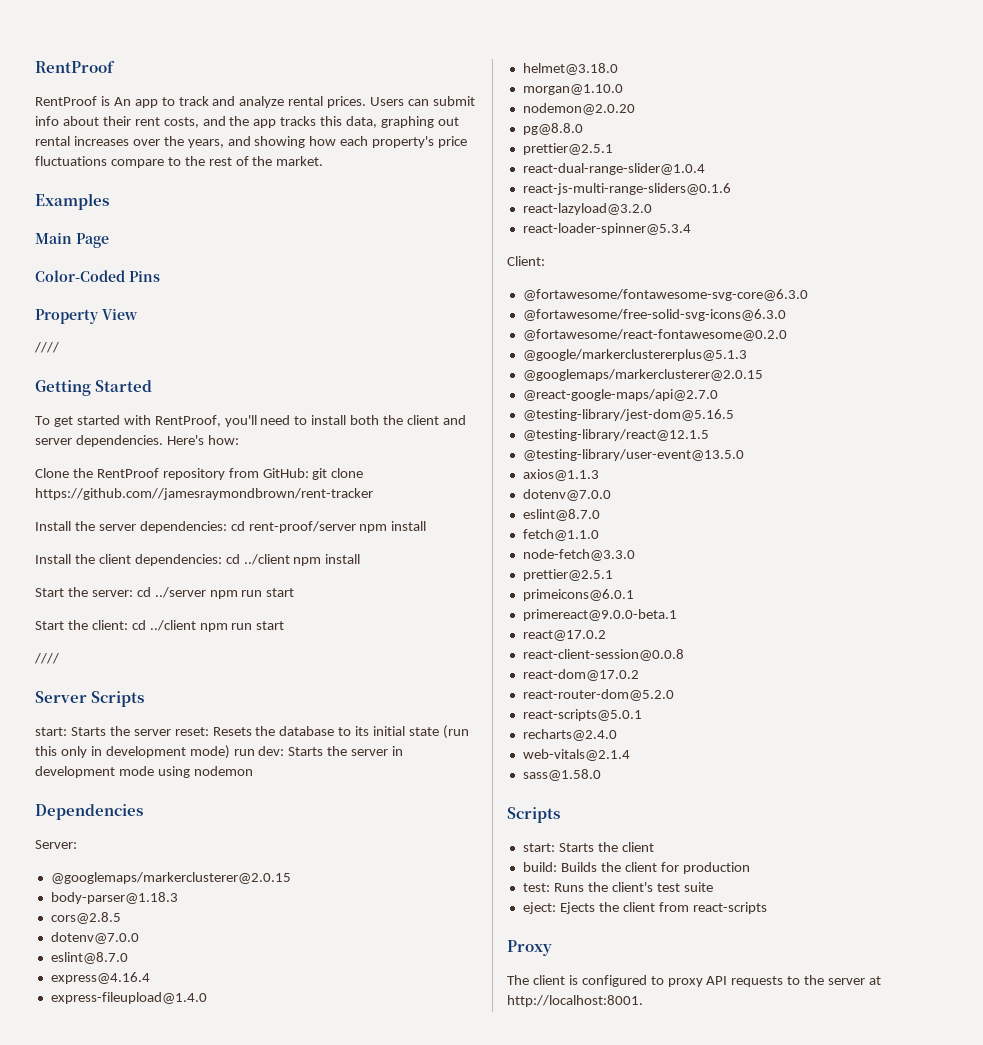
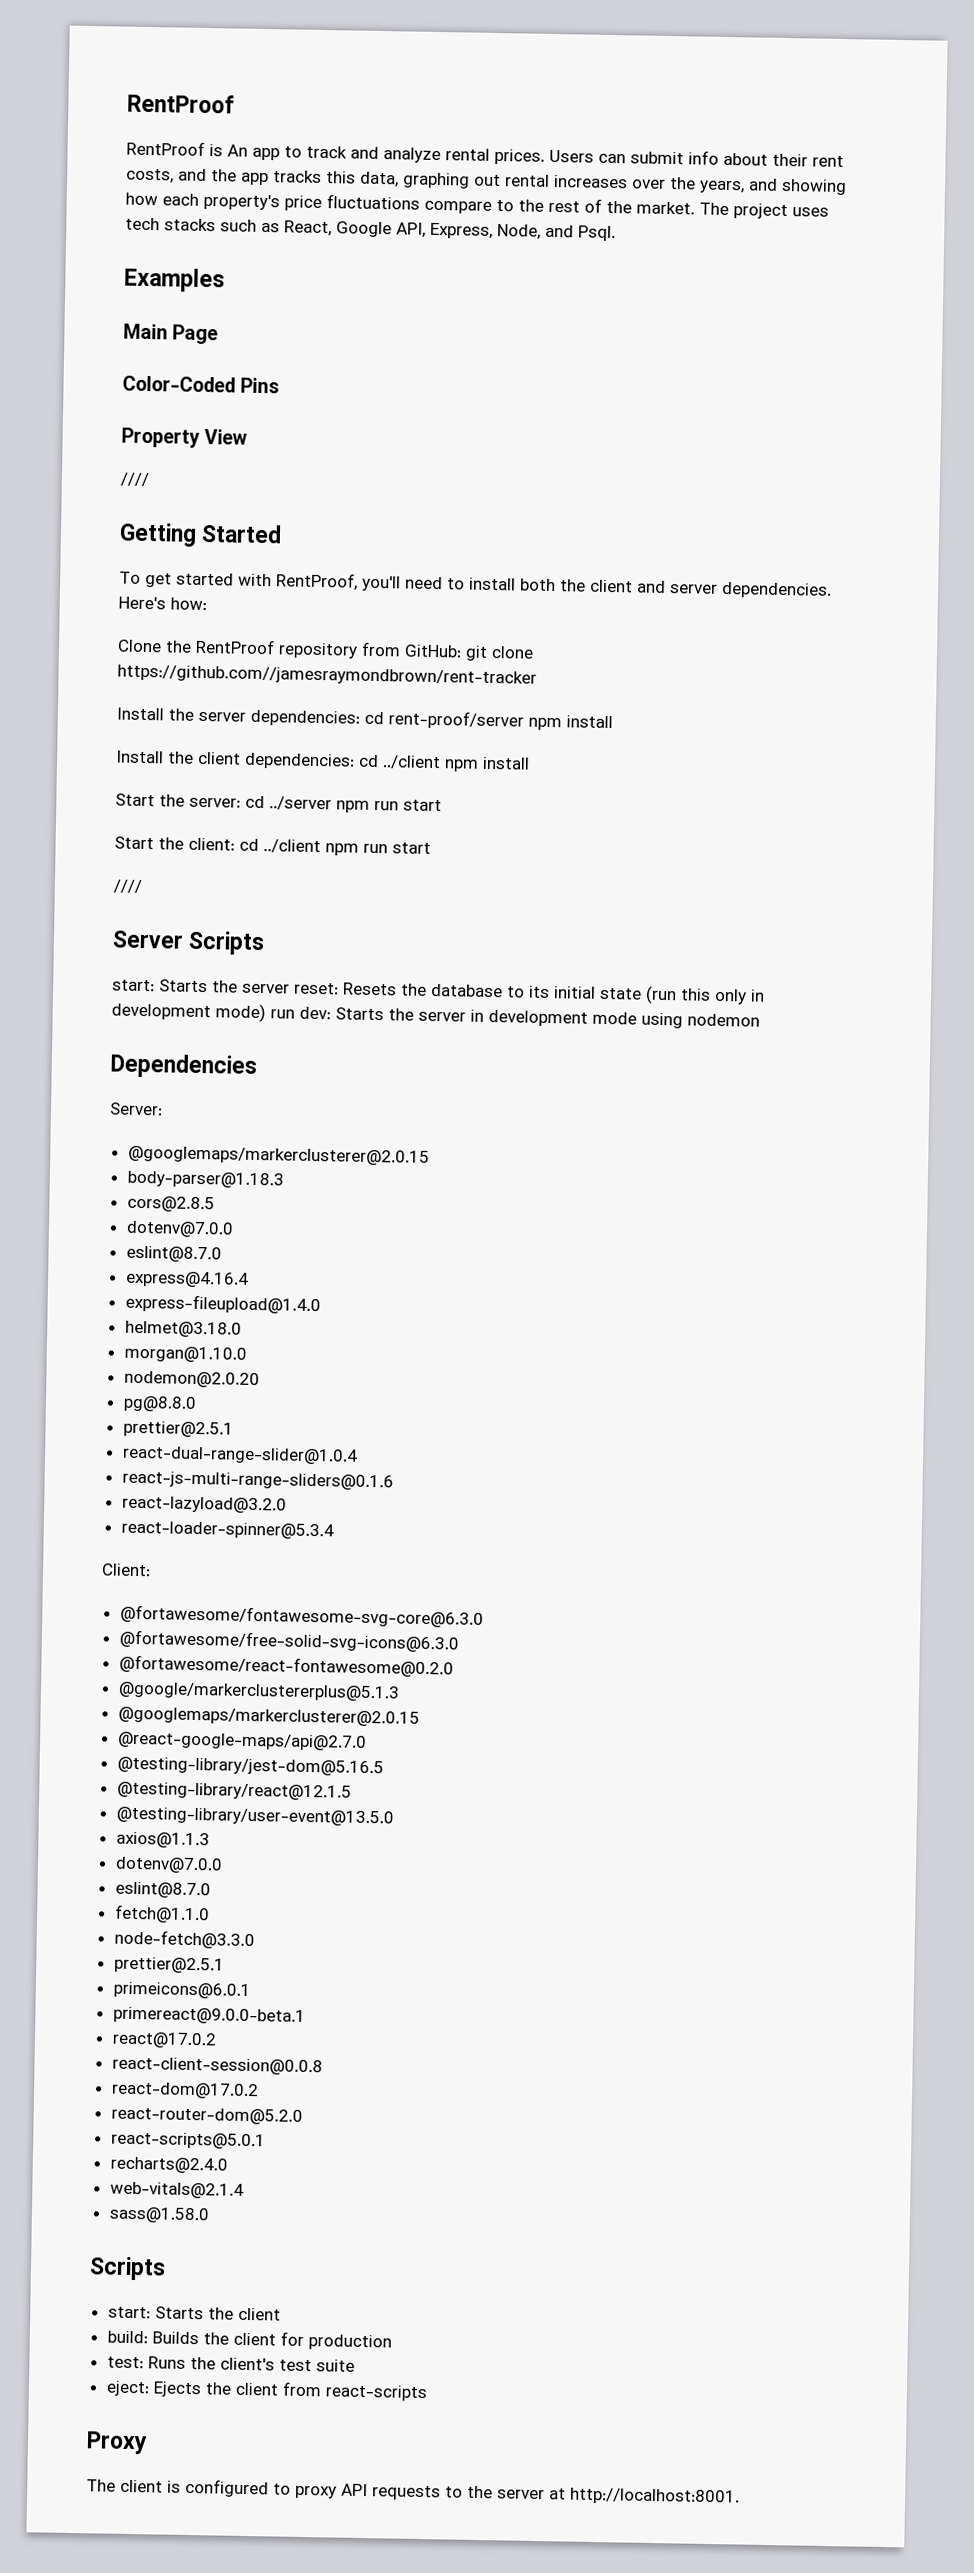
+ The project uses tech stacks such as React, Google API, Express, Node, and Psql.

